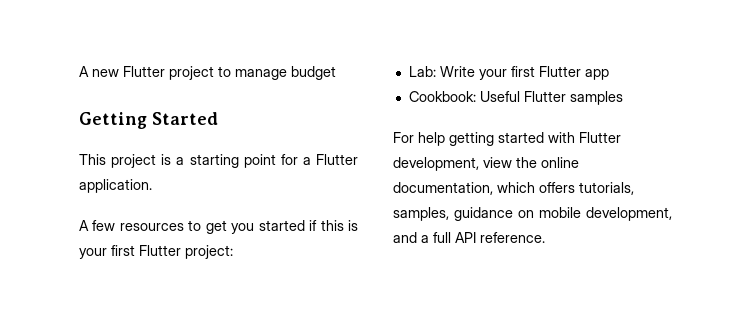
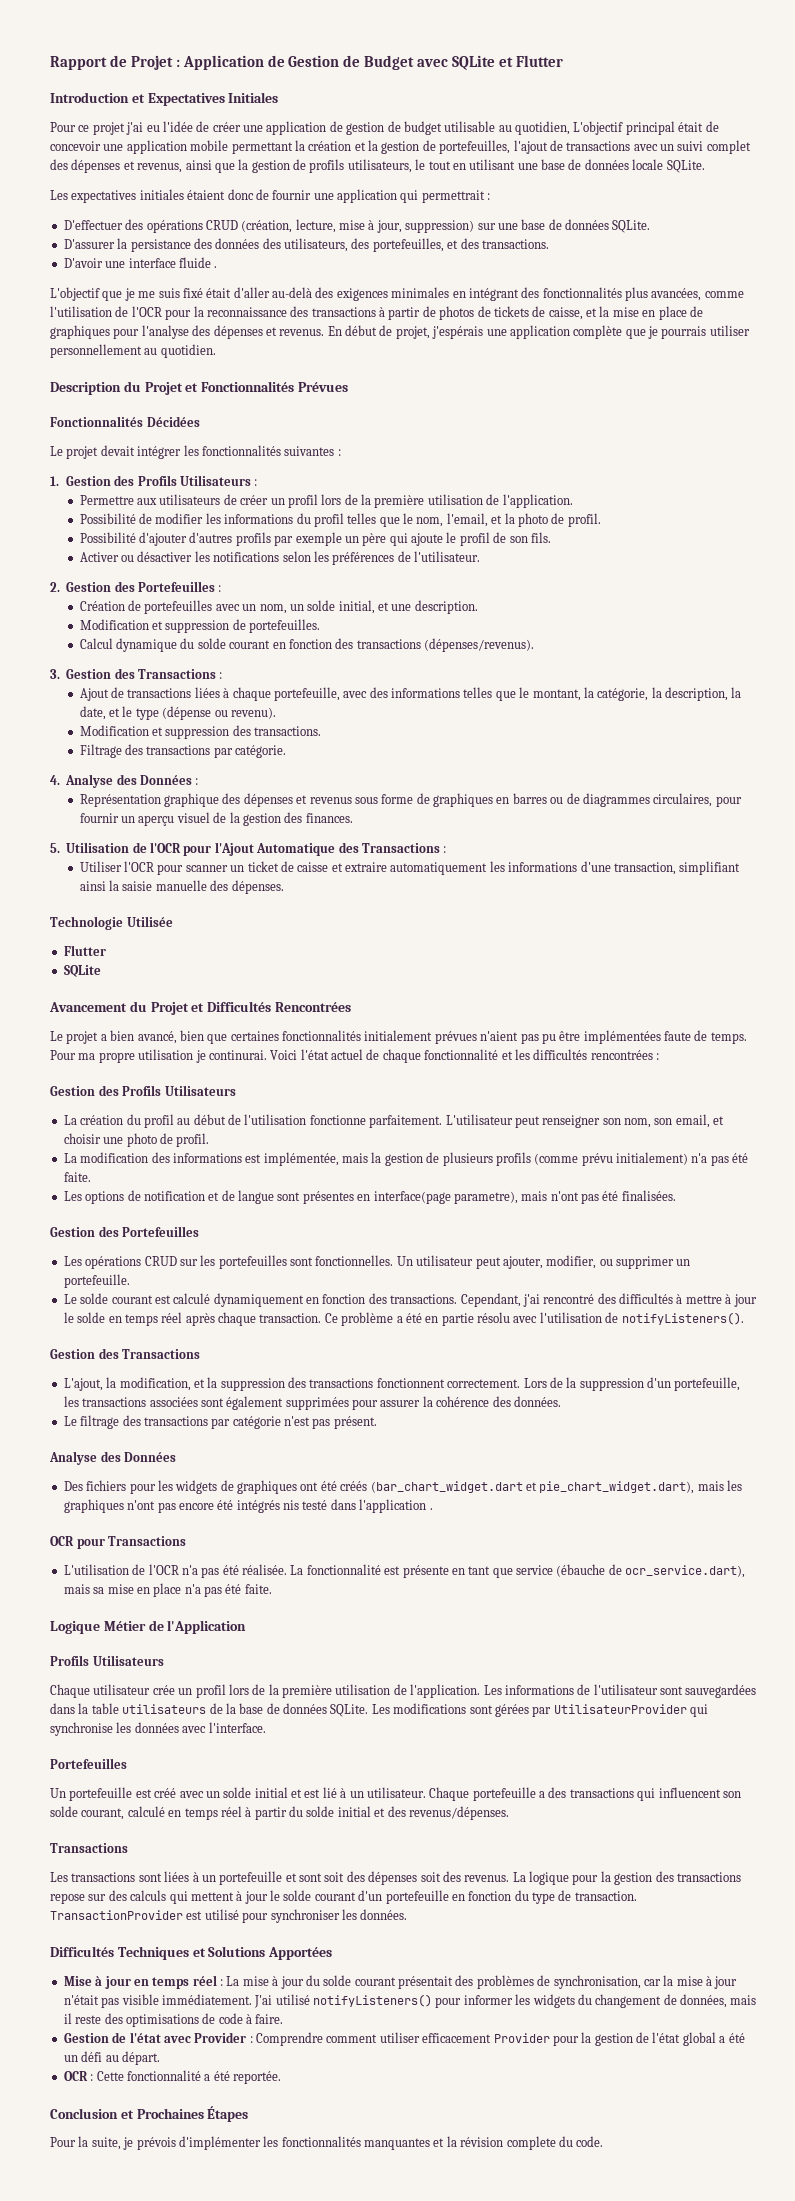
- A new Flutter project to manage budget
- Getting Started
- This project is a starting point for a Flutter application.
- A few resources to get you started if this is your first Flutter project:
- Lab: Write your first Flutter app
- Cookbook: Useful Flutter samples
- For help getting started with Flutter development, view the online documentation, which offers tutorials, samples, guidance on mobile development, and a full API reference.
+ Rapport de Projet : Application de Gestion de Budget avec SQLite et Flutter
+ Introduction et Expectatives Initiales
+ Pour ce projet j'ai eu l'idée de créer une application de gestion de budget utilisable au quotidien, L'objectif principal était de concevoir une application mobile permettant la création et la gestion de portefeuilles, l'ajout de transactions avec un suivi complet des dépenses et revenus, ainsi que la gestion de profils utilisateurs, le tout en utilisant une base de données locale SQLite.
+ Les expectatives initiales étaient donc de fournir une application qui permettrait :
+ D'effectuer des opérations CRUD (création, lecture, mise à jour, suppression) sur une base de données SQLite.
+ D'assurer la persistance des données des utilisateurs, des portefeuilles, et des transactions.
+ D'avoir une interface fluide .
+ L'objectif que je me suis fixé était d'aller au-delà des exigences minimales en intégrant des fonctionnalités plus avancées, comme l'utilisation de l'OCR pour la reconnaissance des transactions à partir de photos de tickets de caisse, et la mise en place de graphiques pour l'analyse des dépenses et revenus. En début de projet, j'espérais une application complète que je pourrais utiliser personnellement au quotidien.
+ Description du Projet et Fonctionnalités Prévues
+ Fonctionnalités Décidées
+ Le projet devait intégrer les fonctionnalités suivantes :
+ 1. Gestion des Profils Utilisateurs :
+ Permettre aux utilisateurs de créer un profil lors de la première utilisation de l'application.
+ Possibilité de modifier les informations du profil telles que le nom, l'email, et la photo de profil.
+ Possibilité d'ajouter d'autres profils par exemple un père qui ajoute le profil de son fils.
+ Activer ou désactiver les notifications selon les préférences de l'utilisateur.
+ 2. Gestion des Portefeuilles :
+ Création de portefeuilles avec un nom, un solde initial, et une description.
+ Modification et suppression de portefeuilles.
+ Calcul dynamique du solde courant en fonction des transactions (dépenses/revenus).
+ 3. Gestion des Transactions :
+ Ajout de transactions liées à chaque portefeuille, avec des informations telles que le montant, la catégorie, la description, la date, et le type (dépense ou revenu).
+ Modification et suppression des transactions.
+ Filtrage des transactions par catégorie.
+ 4. Analyse des Données :
+ Représentation graphique des dépenses et revenus sous forme de graphiques en barres ou de diagrammes circulaires, pour fournir un aperçu visuel de la gestion des finances.
+ 5. Utilisation de l'OCR pour l'Ajout Automatique des Transactions :
+ Utiliser l'OCR pour scanner un ticket de caisse et extraire automatiquement les informations d'une transaction, simplifiant ainsi la saisie manuelle des dépenses.
+ Technologie Utilisée
+ Flutter
+ SQLite
+ Avancement du Projet et Difficultés Rencontrées
+ Le projet a bien avancé, bien que certaines fonctionnalités initialement prévues n'aient pas pu être implémentées faute de temps. Pour ma propre utilisation je continurai. Voici l'état actuel de chaque fonctionnalité et les difficultés rencontrées :
+ Gestion des Profils Utilisateurs
+ La création du profil au début de l'utilisation fonctionne parfaitement. L'utilisateur peut renseigner son nom, son email, et choisir une photo de profil.
+ La modification des informations est implémentée, mais la gestion de plusieurs profils (comme prévu initialement) n'a pas été faite.
+ Les options de notification et de langue sont présentes en interface(page parametre), mais n'ont pas été finalisées.
+ Gestion des Portefeuilles
+ Les opérations CRUD sur les portefeuilles sont fonctionnelles. Un utilisateur peut ajouter, modifier, ou supprimer un portefeuille.
+ Le solde courant est calculé dynamiquement en fonction des transactions. Cependant, j'ai rencontré des difficultés à mettre à jour le solde en temps réel après chaque transaction. Ce problème a été en partie résolu avec l'utilisation de notifyListeners().
+ Gestion des Transactions
+ L'ajout, la modification, et la suppression des transactions fonctionnent correctement. Lors de la suppression d'un portefeuille, les transactions associées sont également supprimées pour assurer la cohérence des données.
+ Le filtrage des transactions par catégorie n'est pas présent.
+ Analyse des Données
+ Des fichiers pour les widgets de graphiques ont été créés (bar_chart_widget.dart et pie_chart_widget.dart), mais les graphiques n'ont pas encore été intégrés nis testé dans l'application .
+ OCR pour Transactions
+ L'utilisation de l'OCR n'a pas été réalisée. La fonctionnalité est présente en tant que service (ébauche de ocr_service.dart), mais sa mise en place n'a pas été faite.
+ Logique Métier de l'Application
+ Profils Utilisateurs
+ Chaque utilisateur crée un profil lors de la première utilisation de l'application. Les informations de l'utilisateur sont sauvegardées dans la table utilisateurs de la base de données SQLite. Les modifications sont gérées par UtilisateurProvider qui synchronise les données avec l'interface.
+ Portefeuilles
+ Un portefeuille est créé avec un solde initial et est lié à un utilisateur. Chaque portefeuille a des transactions qui influencent son solde courant, calculé en temps réel à partir du solde initial et des revenus/dépenses.
+ Transactions
+ Les transactions sont liées à un portefeuille et sont soit des dépenses soit des revenus. La logique pour la gestion des transactions repose sur des calculs qui mettent à jour le solde courant d'un portefeuille en fonction du type de transaction. TransactionProvider est utilisé pour synchroniser les données.
+ Difficultés Techniques et Solutions Apportées
+ Mise à jour en temps réel : La mise à jour du solde courant présentait des problèmes de synchronisation, car la mise à jour n'était pas visible immédiatement. J'ai utilisé notifyListeners() pour informer les widgets du changement de données, mais il reste des optimisations de code à faire.
+ Gestion de l'état avec Provider : Comprendre comment utiliser efficacement Provider pour la gestion de l'état global a été un défi au départ.
+ OCR : Cette fonctionnalité a été reportée.
+ Conclusion et Prochaines Étapes
+ Pour la suite, je prévois d'implémenter les fonctionnalités manquantes et la révision complete du code.

